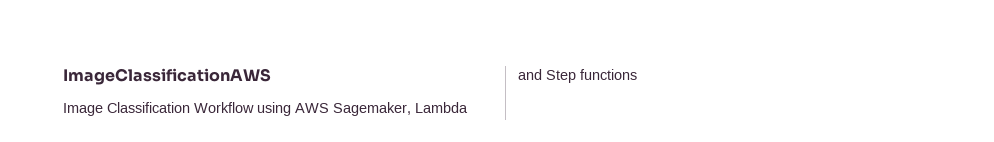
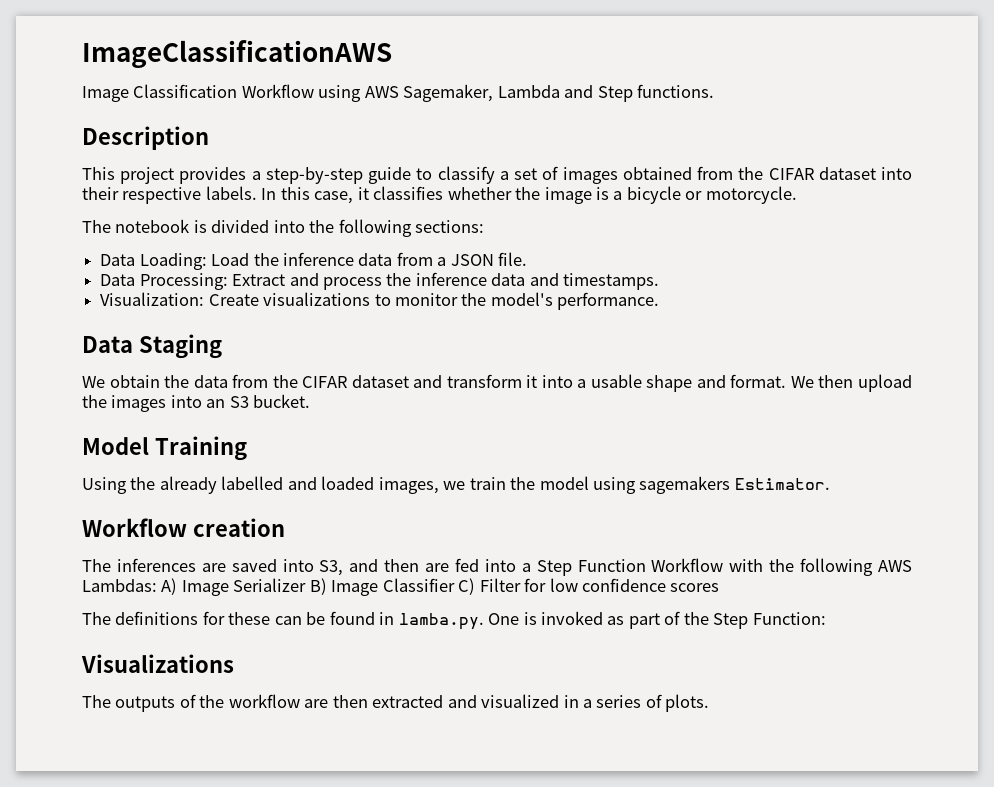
- Image Classification Workflow using AWS Sagemaker, Lambda and Step functions
+ Image Classification Workflow using AWS Sagemaker, Lambda and Step functions.
+ Description
+ This project provides a step-by-step guide to classify a set of images obtained from the CIFAR dataset into their respective labels. In this case, it classifies whether the image is a bicycle or motorcycle.
+ The notebook is divided into the following sections:
+ Data Loading: Load the inference data from a JSON file.
+ Data Processing: Extract and process the inference data and timestamps.
+ Visualization: Create visualizations to monitor the model's performance.
+ Data Staging
+ We obtain the data from the CIFAR dataset and transform it into a usable shape and format. We then upload the images into an S3 bucket.
+ Model Training
+ Using the already labelled and loaded images, we train the model using sagemakers Estimator.
+ Workflow creation
+ The inferences are saved into S3, and then are fed into a Step Function Workflow with the following AWS Lambdas: A) Image Serializer B) Image Classifier C) Filter for low confidence scores
+ The definitions for these can be found in lamba.py. One is invoked as part of the Step Function:
+ Visualizations
+ The outputs of the workflow are then extracted and visualized in a series of plots.

